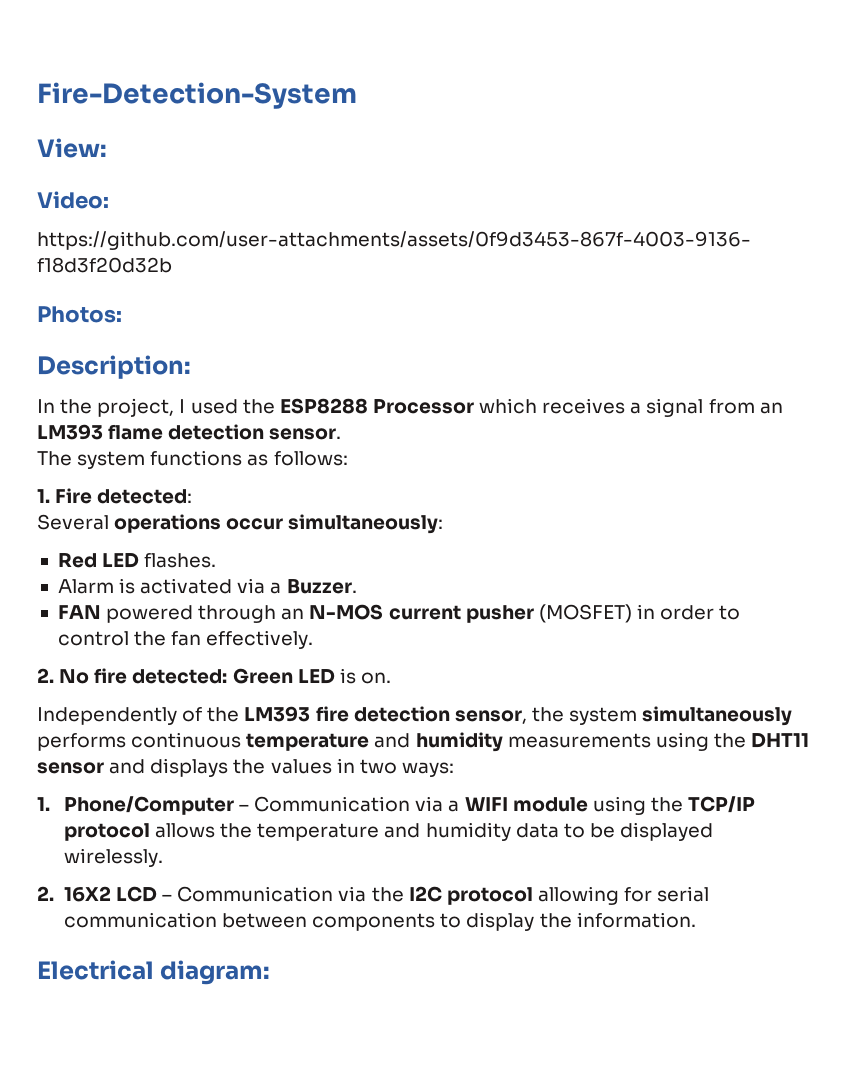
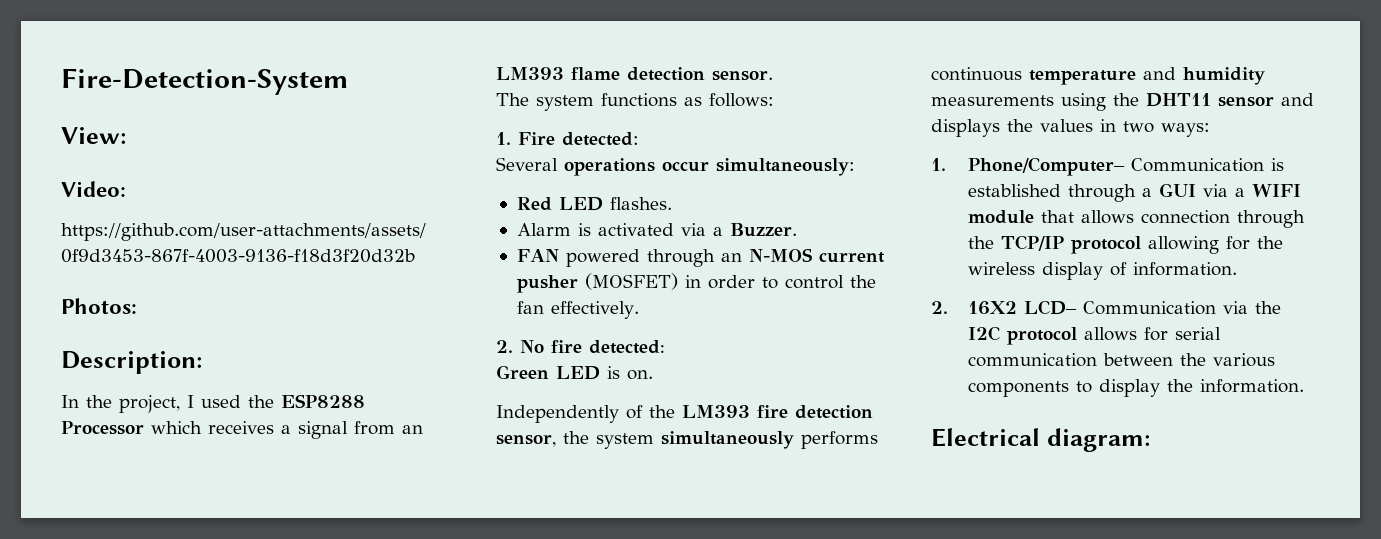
- 2. No fire detected: Green LED is on.
+ 2. No fire detected:
+ Green LED is on.
- 1. Phone/Computer – Communication via a WIFI module using the TCP/IP protocol allows the temperature and humidity data to be displayed wirelessly.
+ 1. Phone/Computer– Communication is established through a GUI via a WIFI module that allows connection through the TCP/IP protocol allowing for the wireless display of information.
- 2. 16X2 LCD – Communication via the I2C protocol allowing for serial communication between components to display the information.
+ 2. 16X2 LCD– Communication via the I2C protocol allows for serial communication between the various components to display the information.

